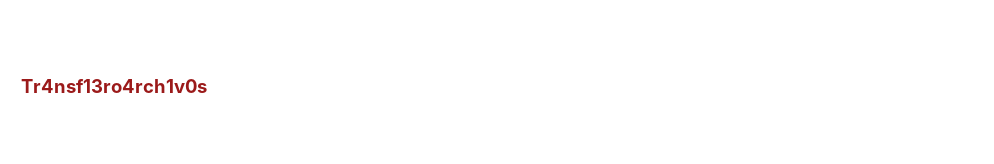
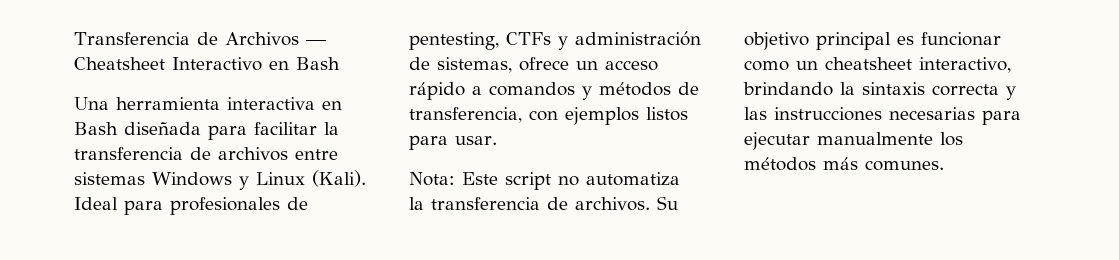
- Tr4nsf13ro4rch1v0s
+ Transferencia de Archivos — Cheatsheet Interactivo en Bash
+ Una herramienta interactiva en Bash diseñada para facilitar la transferencia de archivos entre sistemas Windows y Linux (Kali). Ideal para profesionales de pentesting, CTFs y administración de sistemas, ofrece un acceso rápido a comandos y métodos de transferencia, con ejemplos listos para usar.
+ Nota: Este script no automatiza la transferencia de archivos. Su objetivo principal es funcionar como un cheatsheet interactivo, brindando la sintaxis correcta y las instrucciones necesarias para ejecutar manualmente los métodos más comunes.

